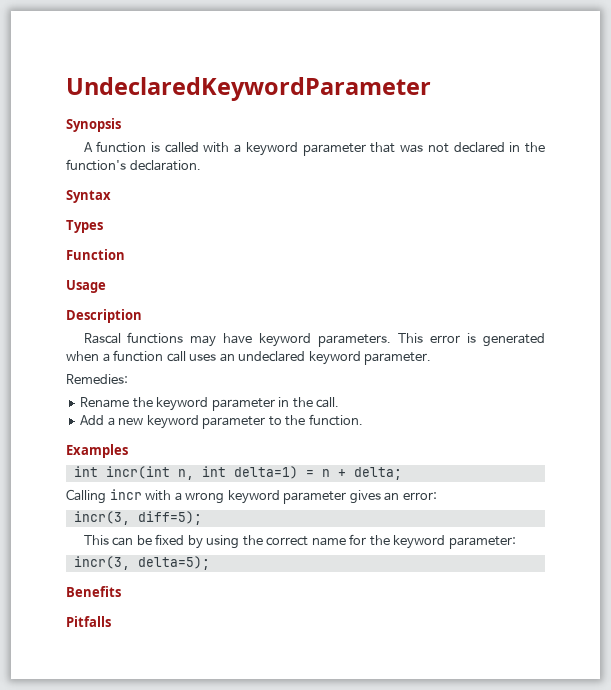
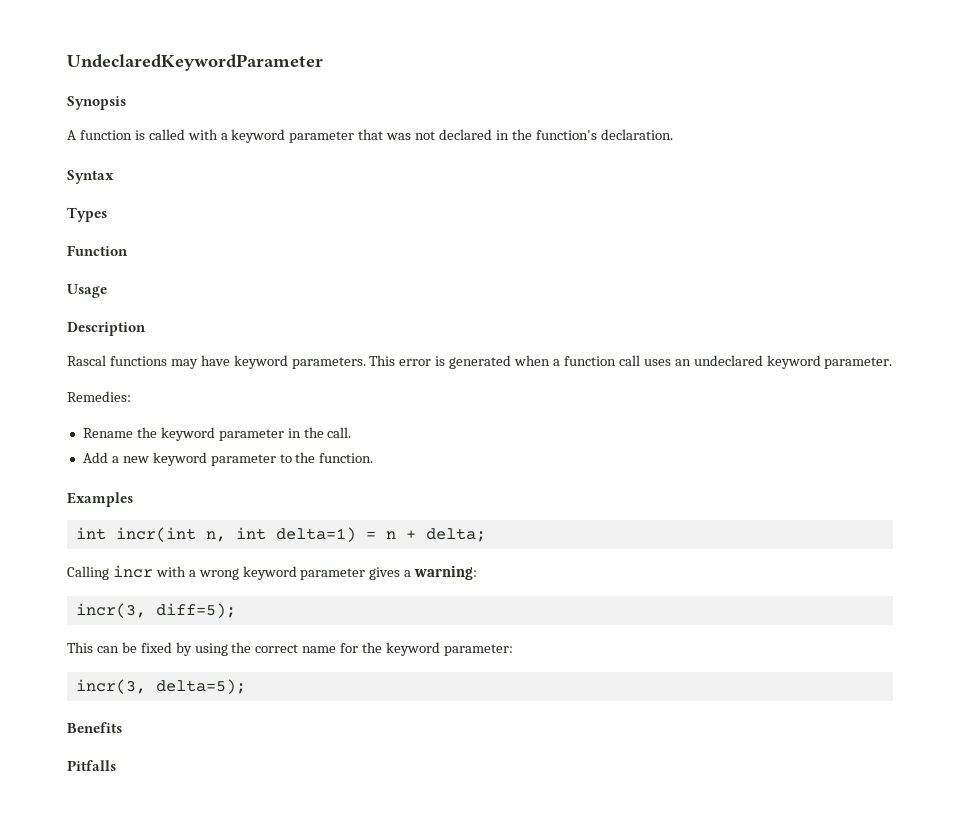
- Calling incr with a wrong keyword parameter gives an error:
+ Calling incr with a wrong keyword parameter gives a warning:

